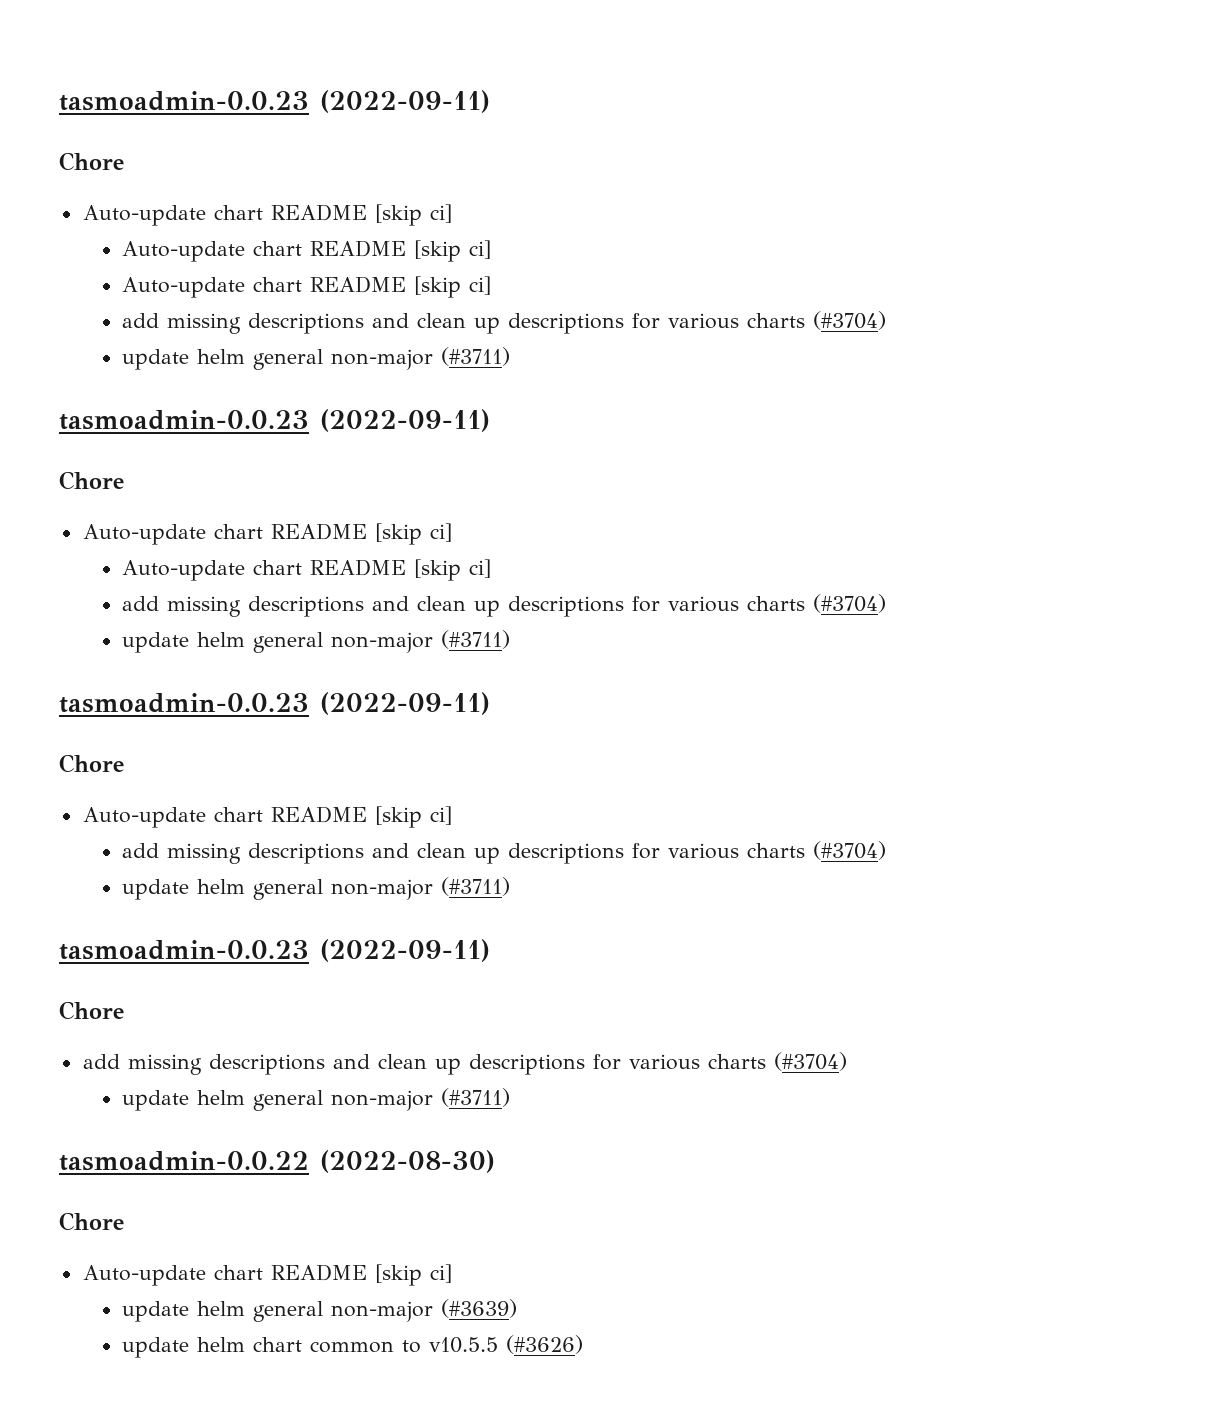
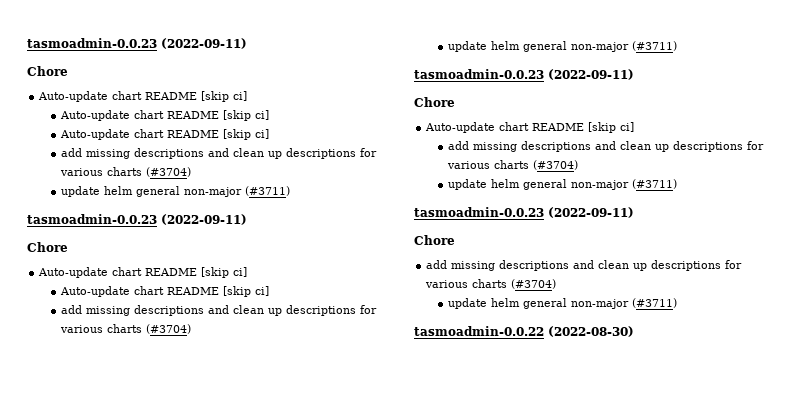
  tasmoadmin-0.0.22 (2022-08-30)
- Chore
- Auto-update chart README [skip ci]
- update helm general non-major (#3639)
- update helm chart common to v10.5.5 (#3626)

